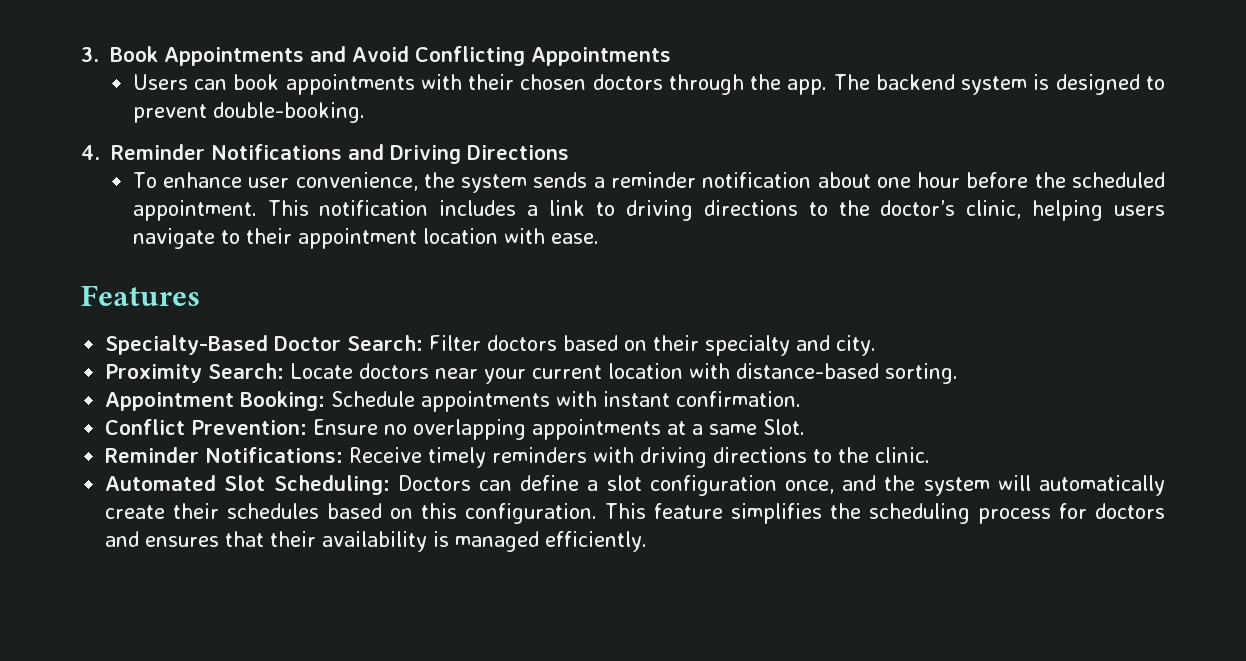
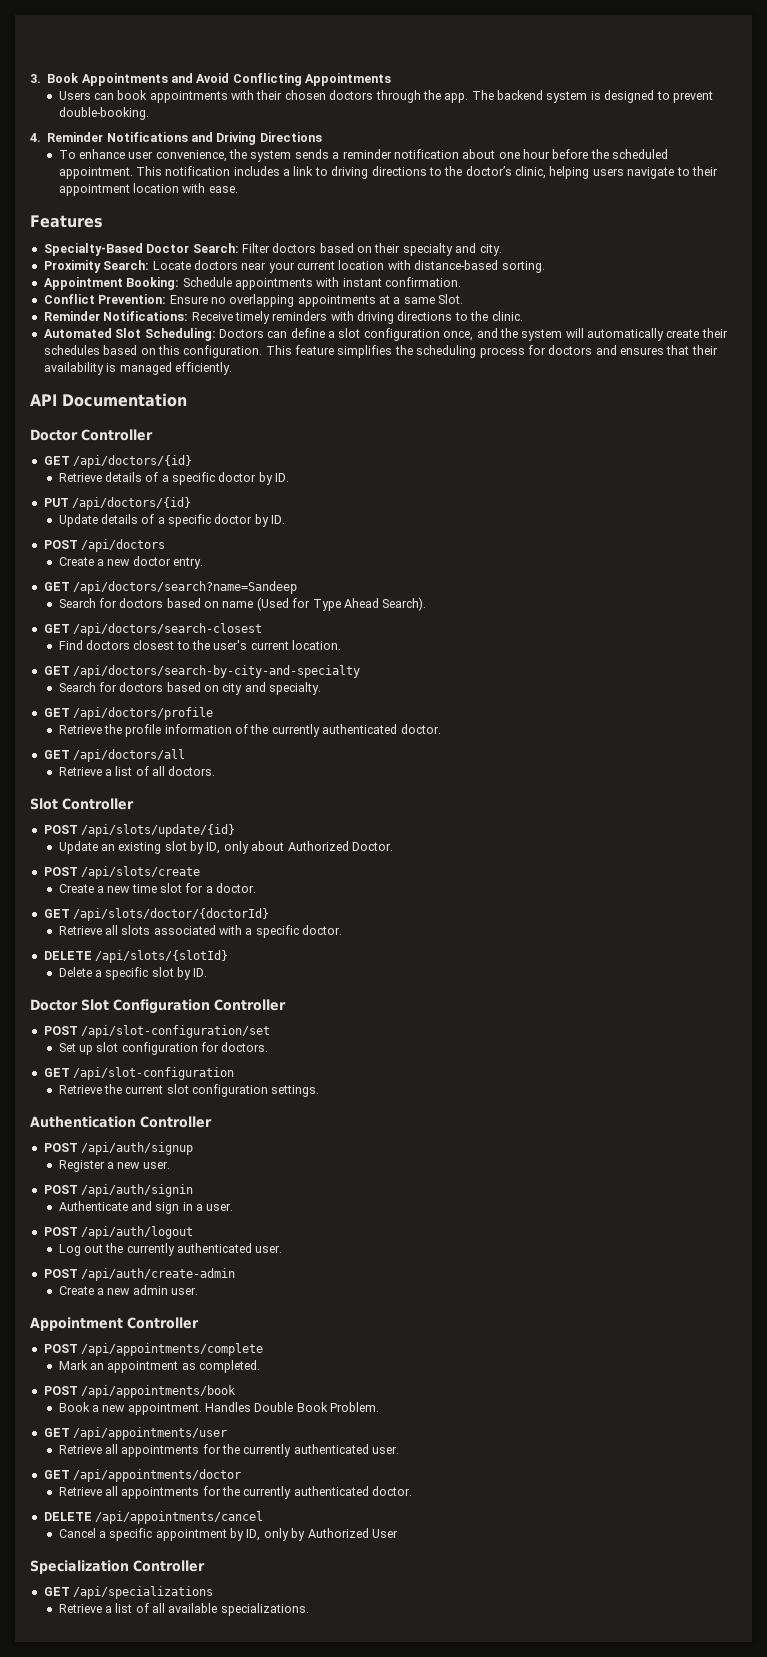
+ API Documentation
+ Doctor Controller
+ GET /api/doctors/{id}
+ Retrieve details of a specific doctor by ID.
+ PUT /api/doctors/{id}
+ Update details of a specific doctor by ID.
+ POST /api/doctors
+ Create a new doctor entry.
+ GET /api/doctors/search?name=Sandeep
+ Search for doctors based on name (Used for Type Ahead Search).
+ GET /api/doctors/search-closest
+ Find doctors closest to the user's current location.
+ GET /api/doctors/search-by-city-and-specialty
+ Search for doctors based on city and specialty.
+ GET /api/doctors/profile
+ Retrieve the profile information of the currently authenticated doctor.
+ GET /api/doctors/all
+ Retrieve a list of all doctors.
+ Slot Controller
+ POST /api/slots/update/{id}
+ Update an existing slot by ID, only about Authorized Doctor.
+ POST /api/slots/create
+ Create a new time slot for a doctor.
+ GET /api/slots/doctor/{doctorId}
+ Retrieve all slots associated with a specific doctor.
+ DELETE /api/slots/{slotId}
+ Delete a specific slot by ID.
+ Doctor Slot Configuration Controller
+ POST /api/slot-configuration/set
+ Set up slot configuration for doctors.
+ GET /api/slot-configuration
+ Retrieve the current slot configuration settings.
+ Authentication Controller
+ POST /api/auth/signup
+ Register a new user.
+ POST /api/auth/signin
+ Authenticate and sign in a user.
+ POST /api/auth/logout
+ Log out the currently authenticated user.
+ POST /api/auth/create-admin
+ Create a new admin user.
+ Appointment Controller
+ POST /api/appointments/complete
+ Mark an appointment as completed.
+ POST /api/appointments/book
+ Book a new appointment. Handles Double Book Problem.
+ GET /api/appointments/user
+ Retrieve all appointments for the currently authenticated user.
+ GET /api/appointments/doctor
+ Retrieve all appointments for the currently authenticated doctor.
+ DELETE /api/appointments/cancel
+ Cancel a specific appointment by ID, only by Authorized User
+ Specialization Controller
+ GET /api/specializations
+ Retrieve a list of all available specializations.

